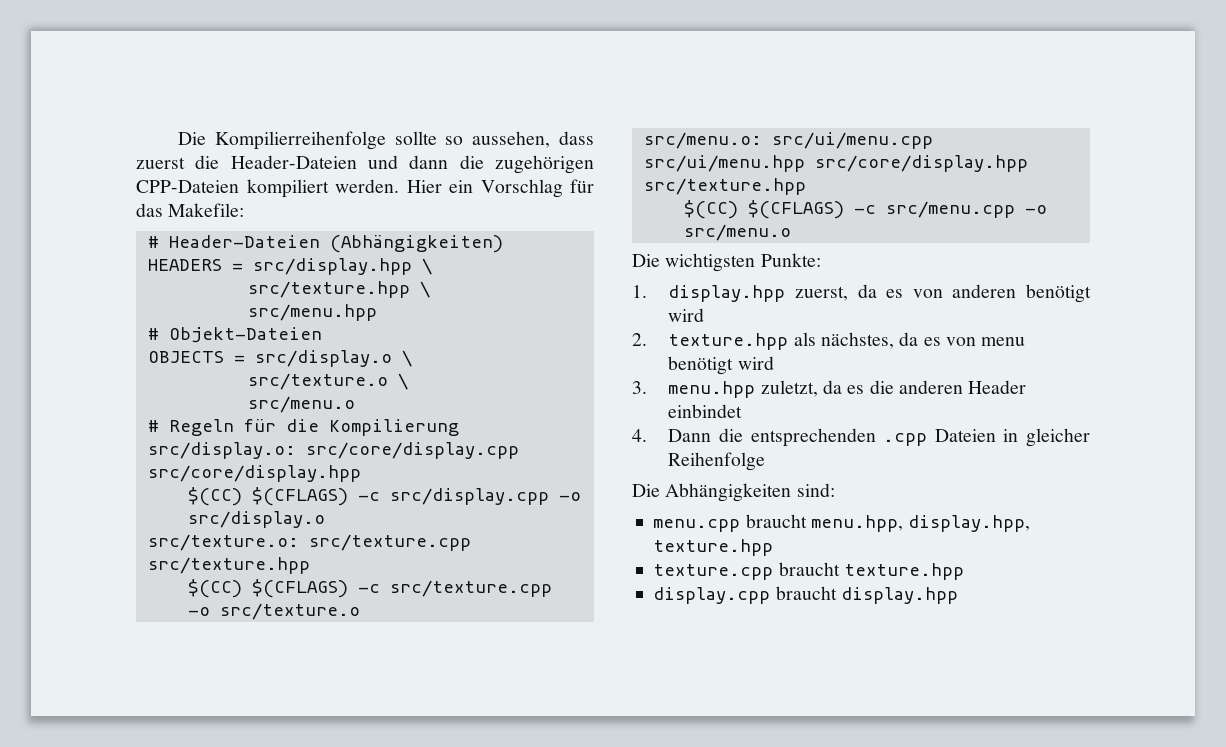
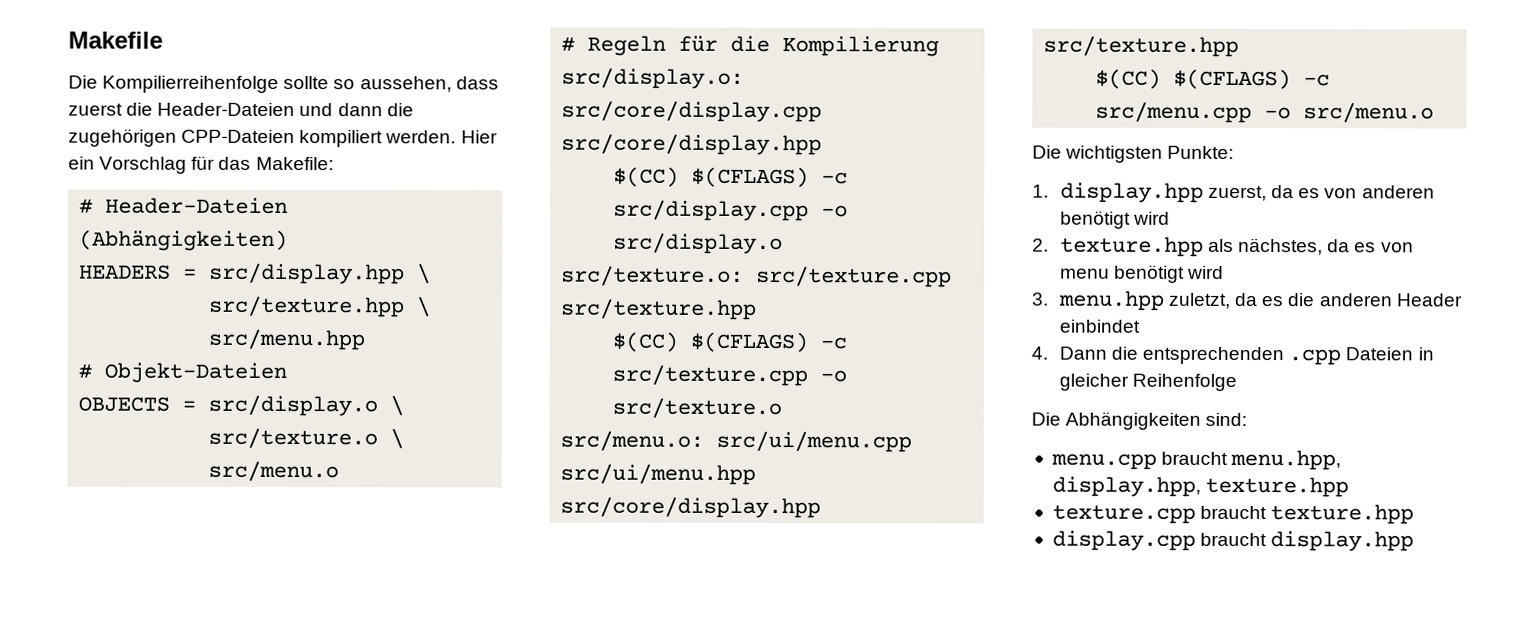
+ Makefile

